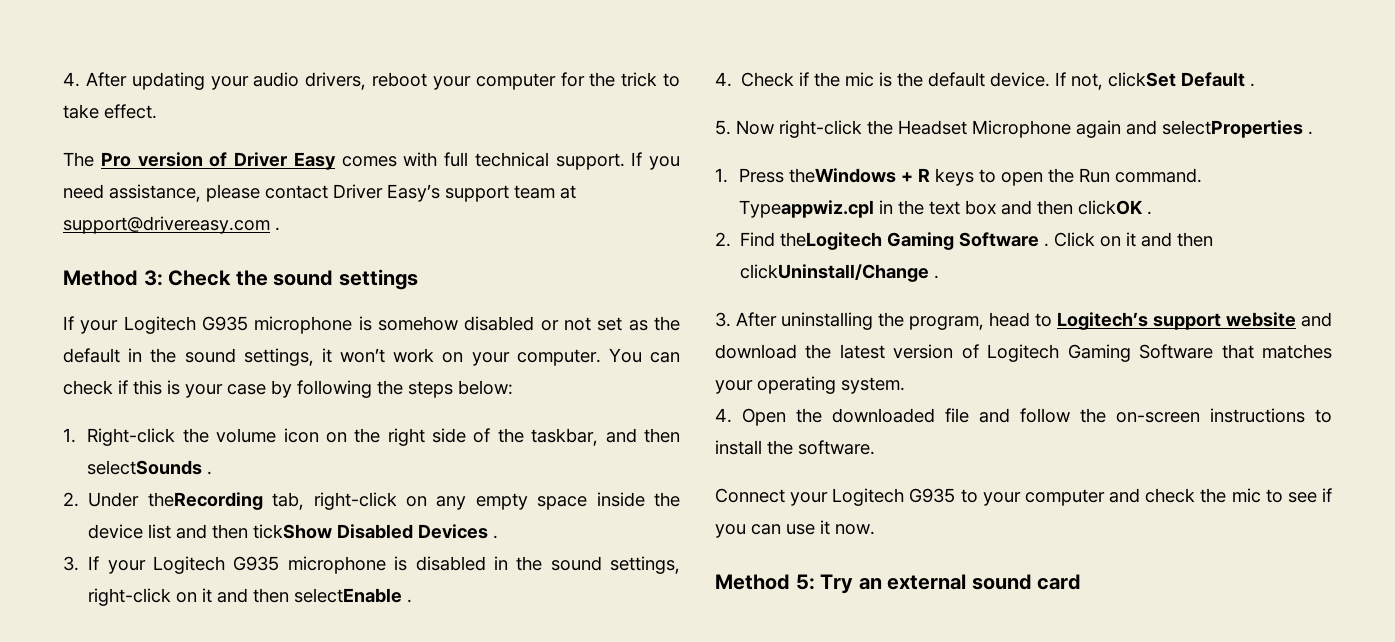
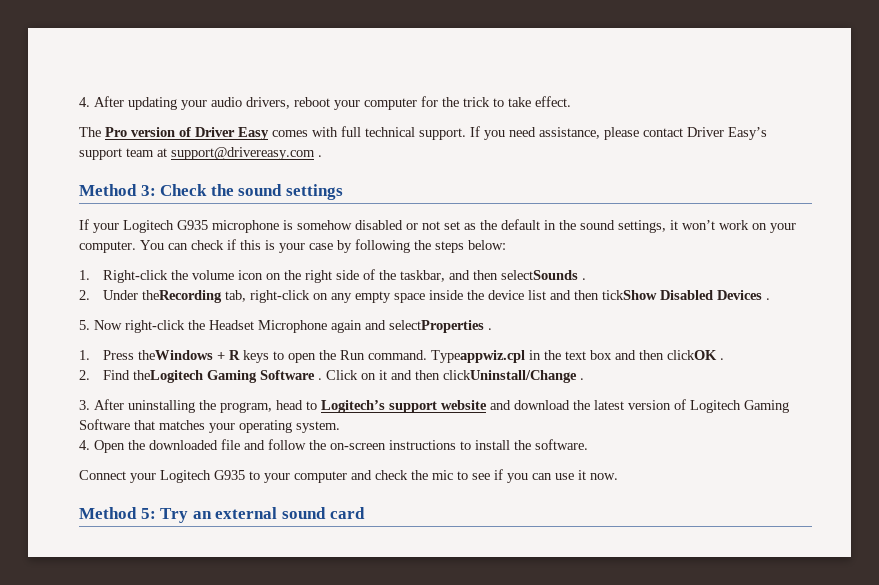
- 3. If your Logitech G935 microphone is disabled in the sound settings, right-click on it and then selectEnable .
- 4. Check if the mic is the default device. If not, clickSet Default .

